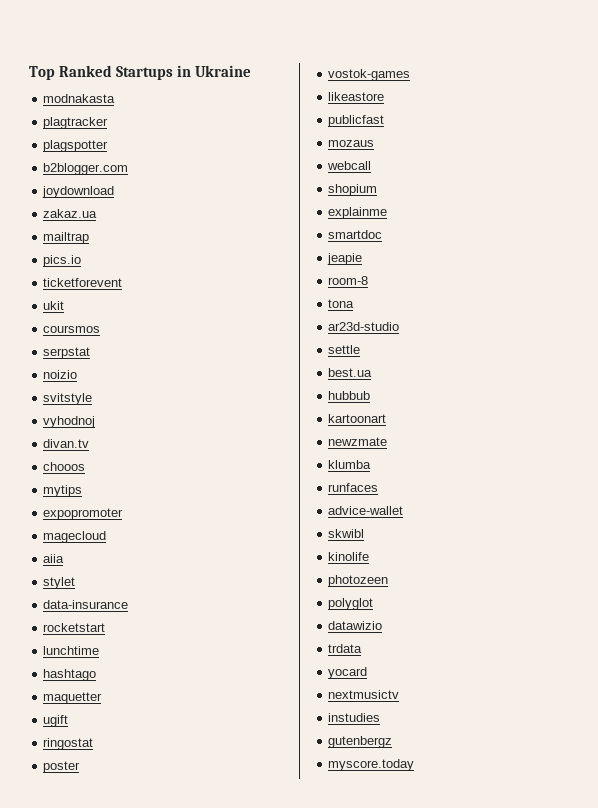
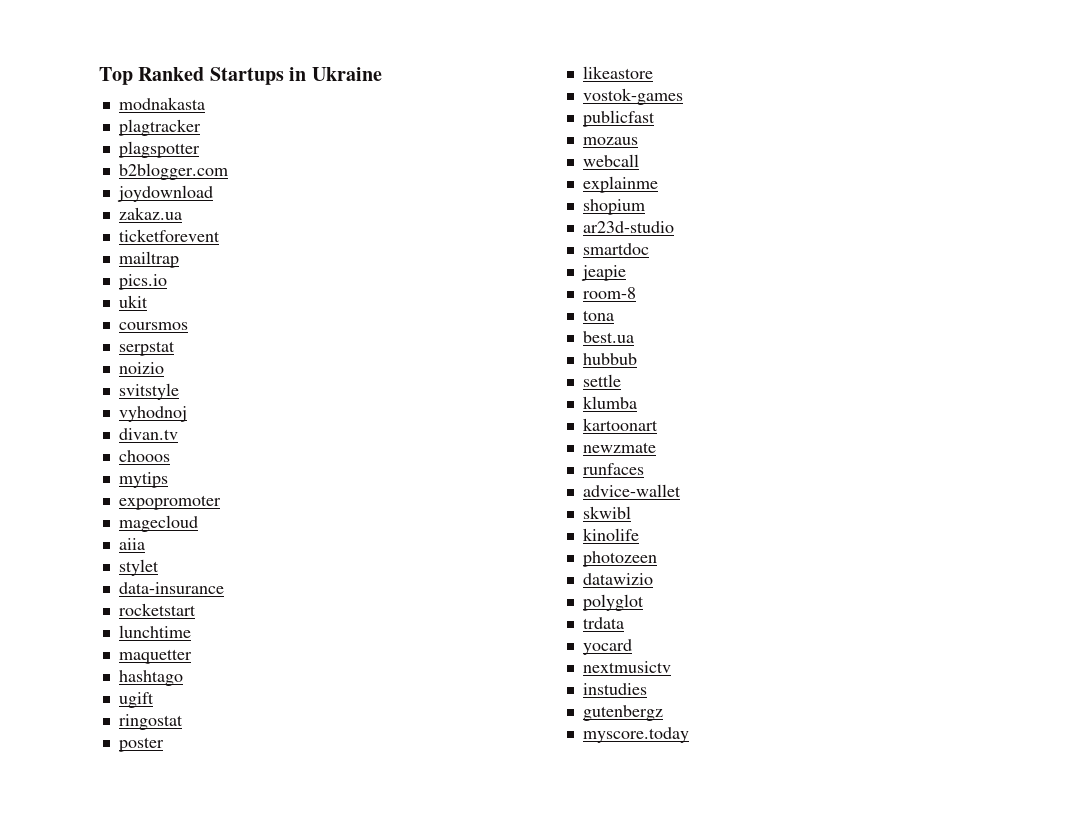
+ ticketforevent
- ticketforevent
+ maquetter
- maquetter
+ likeastore
- likeastore
+ explainme
- explainme
+ ar23d-studio
- ar23d-studio
- settle
+ settle
+ klumba
- klumba
+ datawizio
- datawizio

